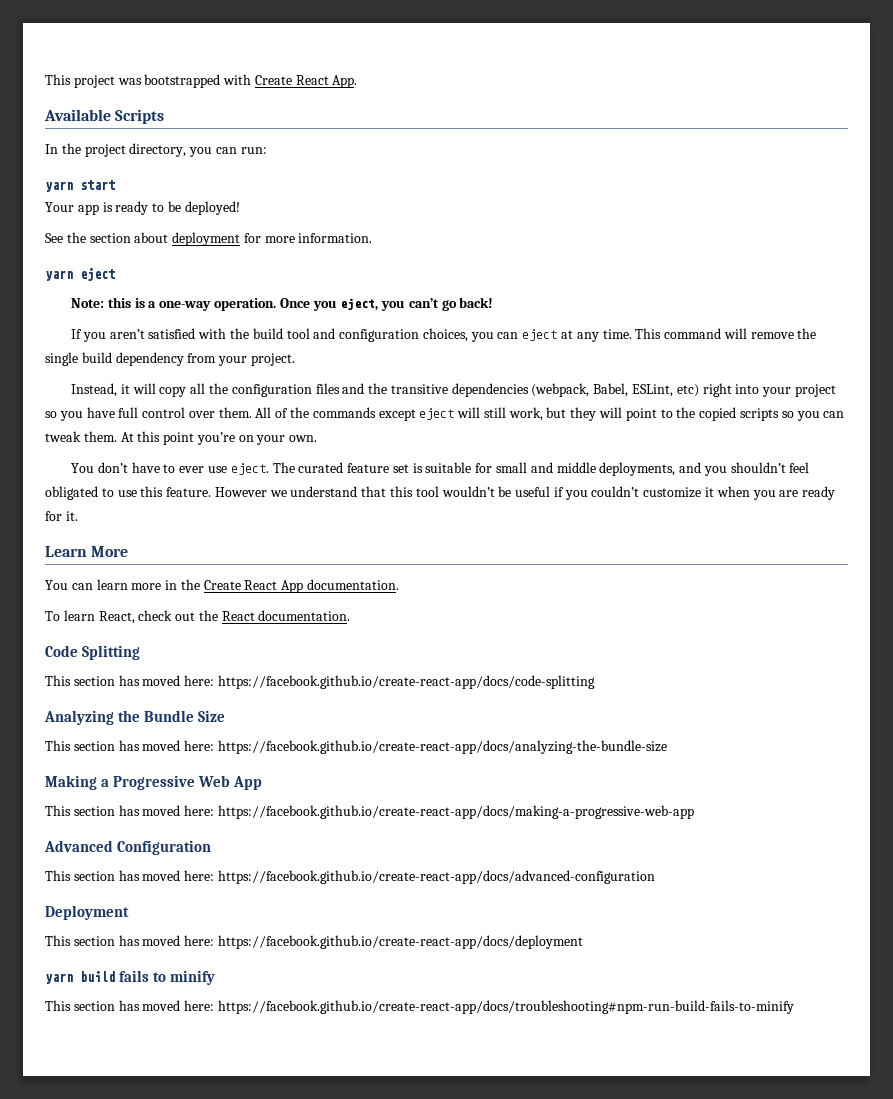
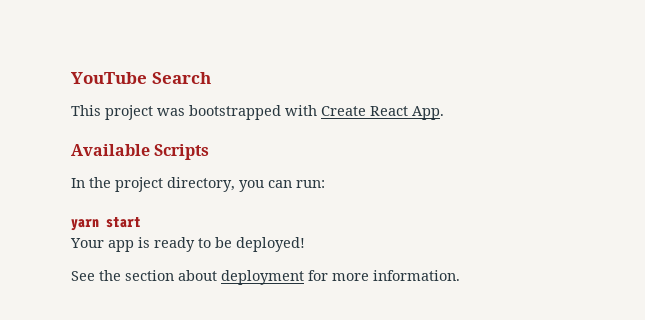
+ YouTube Search
- yarn eject
- Note: this is a one-way operation. Once you eject, you can’t go back!
- If you aren’t satisfied with the build tool and configuration choices, you can eject at any time. This command will remove the single build dependency from your project.
- Instead, it will copy all the configuration files and the transitive dependencies (webpack, Babel, ESLint, etc) right into your project so you have full control over them. All of the commands except eject will still work, but they will point to the copied scripts so you can tweak them. At this point you’re on your own.
- You don’t have to ever use eject. The curated feature set is suitable for small and middle deployments, and you shouldn’t feel obligated to use this feature. However we understand that this tool wouldn’t be useful if you couldn’t customize it when you are ready for it.
- Learn More
- You can learn more in the Create React App documentation.
- To learn React, check out the React documentation.
- Code Splitting
- This section has moved here: https://facebook.github.io/create-react-app/docs/code-splitting
- Analyzing the Bundle Size
- This section has moved here: https://facebook.github.io/create-react-app/docs/analyzing-the-bundle-size
- Making a Progressive Web App
- This section has moved here: https://facebook.github.io/create-react-app/docs/making-a-progressive-web-app
- Advanced Configuration
- This section has moved here: https://facebook.github.io/create-react-app/docs/advanced-configuration
- Deployment
- This section has moved here: https://facebook.github.io/create-react-app/docs/deployment
- yarn build fails to minify
- This section has moved here: https://facebook.github.io/create-react-app/docs/troubleshooting#npm-run-build-fails-to-minify

